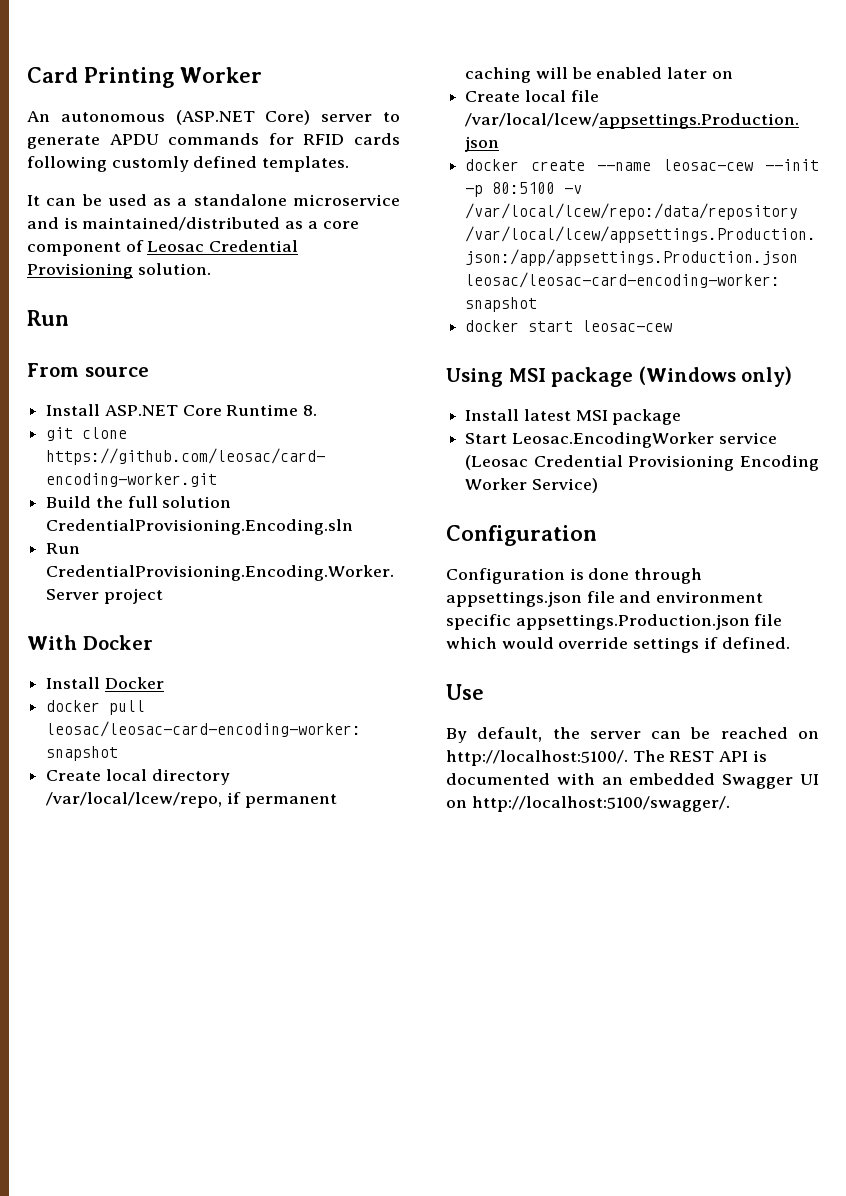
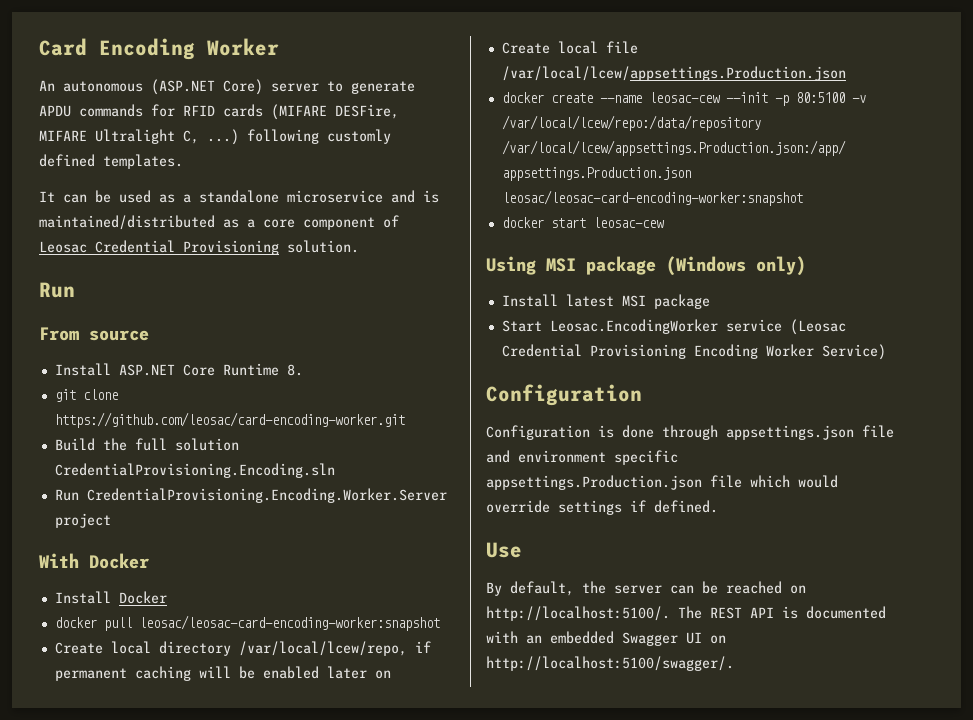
- Card Printing Worker
+ Card Encoding Worker
- An autonomous (ASP.NET Core) server to generate APDU commands for RFID cards following customly defined templates.
+ An autonomous (ASP.NET Core) server to generate APDU commands for RFID cards (MIFARE DESFire, MIFARE Ultralight C, ...) following customly defined templates.

